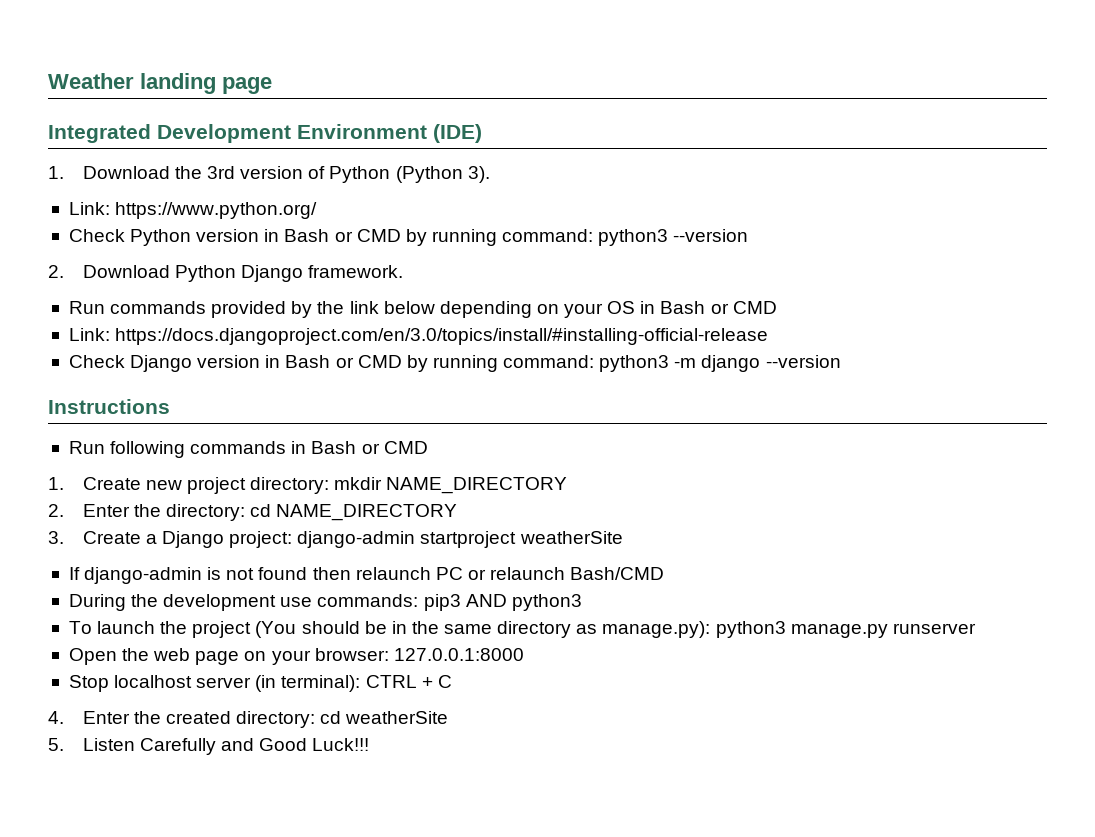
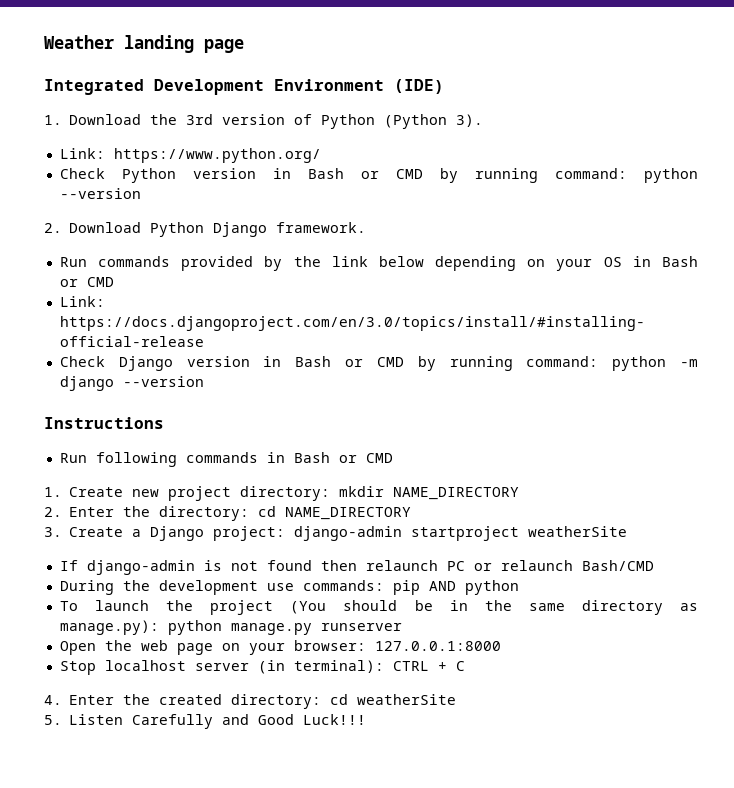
- Check Python version in Bash or CMD by running command: python3 --version
+ Check Python version in Bash or CMD by running command: python --version
- Check Django version in Bash or CMD by running command: python3 -m django --version
+ Check Django version in Bash or CMD by running command: python -m django --version
- During the development use commands: pip3 AND python3
+ During the development use commands: pip AND python
- To launch the project (You should be in the same directory as manage.py): python3 manage.py runserver
+ To launch the project (You should be in the same directory as manage.py): python manage.py runserver

